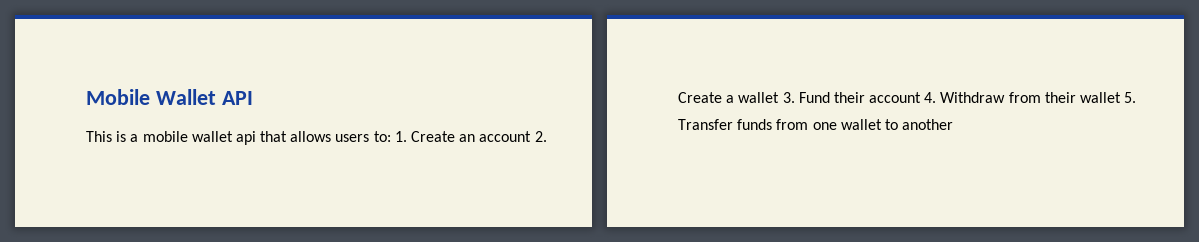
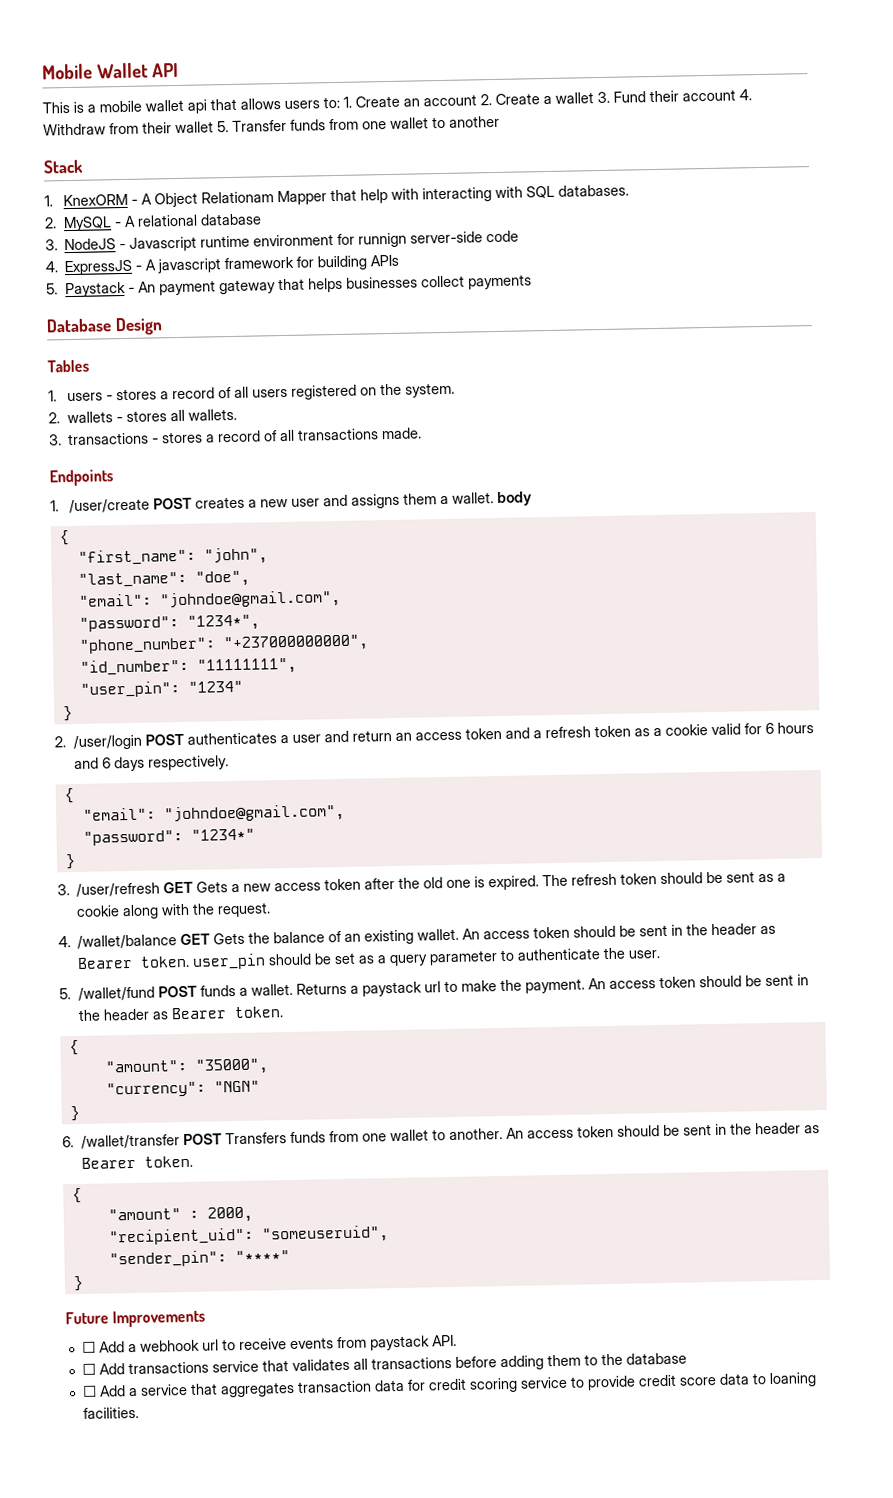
+ Stack
+ 1. KnexORM - A Object Relationam Mapper that help with interacting with SQL databases.
+ 2. MySQL - A relational database
+ 3. NodeJS - Javascript runtime environment for runnign server-side code
+ 4. ExpressJS - A javascript framework for building APIs
+ 5. Paystack - An payment gateway that helps businesses collect payments
+ Database Design
+ Tables
+ 1. users - stores a record of all users registered on the system.
+ 2. wallets - stores all wallets.
+ 3. transactions - stores a record of all transactions made.
+ Endpoints
+ 1. /user/create POST creates a new user and assigns them a wallet. body
+ {
+ "first_name": "john",
+ "last_name": "doe",
+ "email": "johndoe@gmail.com",
+ "password": "1234*",
+ "phone_number": "+237000000000",
+ "id_number": "11111111",
+ "user_pin": "1234"
+ }
+ 2. /user/login POST authenticates a user and return an access token and a refresh token as a cookie valid for 6 hours and 6 days respectively.
+ {
+ "email": "johndoe@gmail.com",
+ "password": "1234*"
+ }
+ 3. /user/refresh GET Gets a new access token after the old one is expired. The refresh token should be sent as a cookie along with the request.
+ 4. /wallet/balance GET Gets the balance of an existing wallet. An access token should be sent in the header as Bearer token. user_pin should be set as a query parameter to authenticate the user.
+ 5. /wallet/fund POST funds a wallet. Returns a paystack url to make the payment. An access token should be sent in the header as Bearer token.
+ {
+ "amount": "35000",
+ "currency": "NGN"
+ }
+ 6. /wallet/transfer POST Transfers funds from one wallet to another. An access token should be sent in the header as Bearer token.
+ {
+ "amount" : 2000,
+ "recipient_uid": "someuseruid",
+ "sender_pin": "****"
+ }
+ Future Improvements
+ ☐ Add a webhook url to receive events from paystack API.
+ ☐ Add transactions service that validates all transactions before adding them to the database
+ ☐ Add a service that aggregates transaction data for credit scoring service to provide credit score data to loaning facilities.

